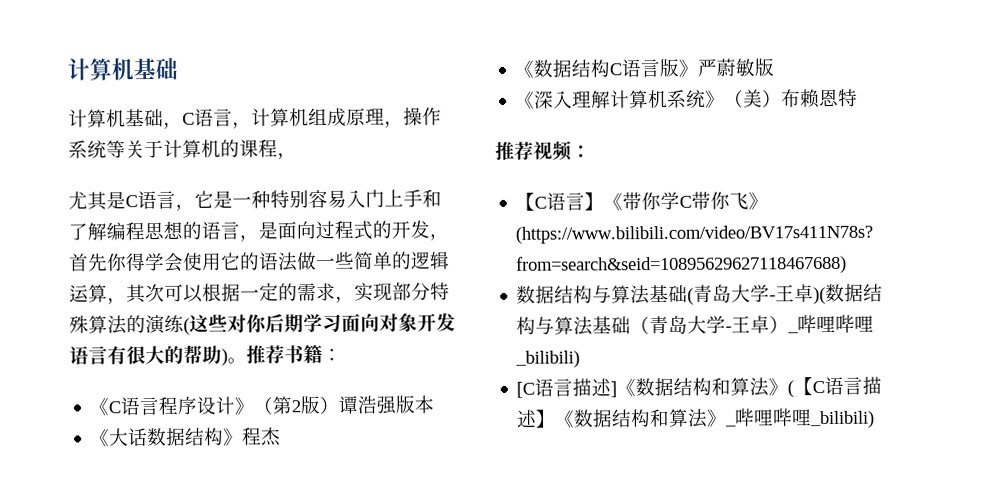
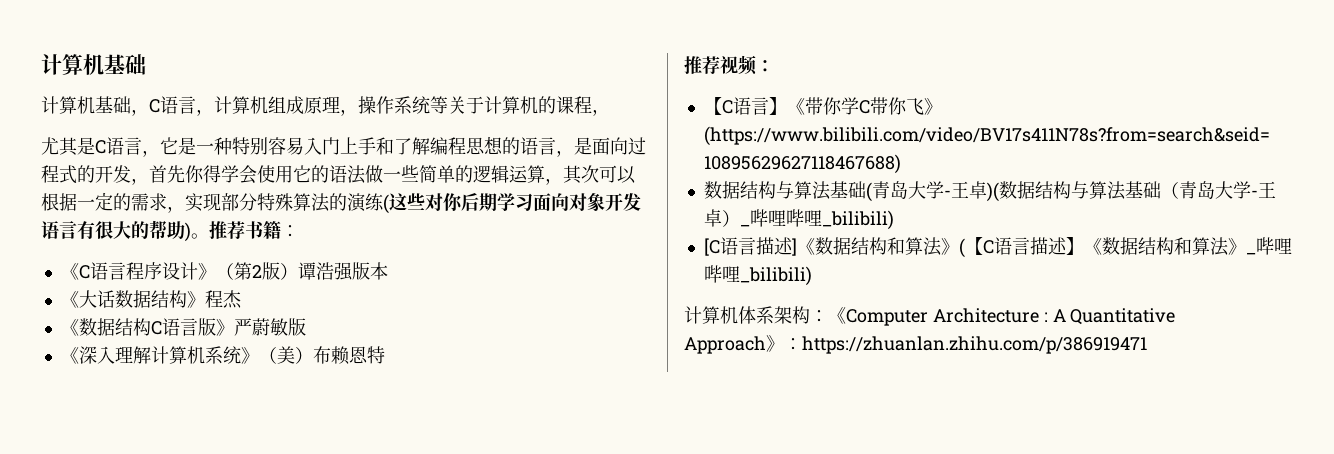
+ 计算机体系架构：《Computer Architecture : A Quantitative Approach》：https://zhuanlan.zhihu.com/p/386919471

